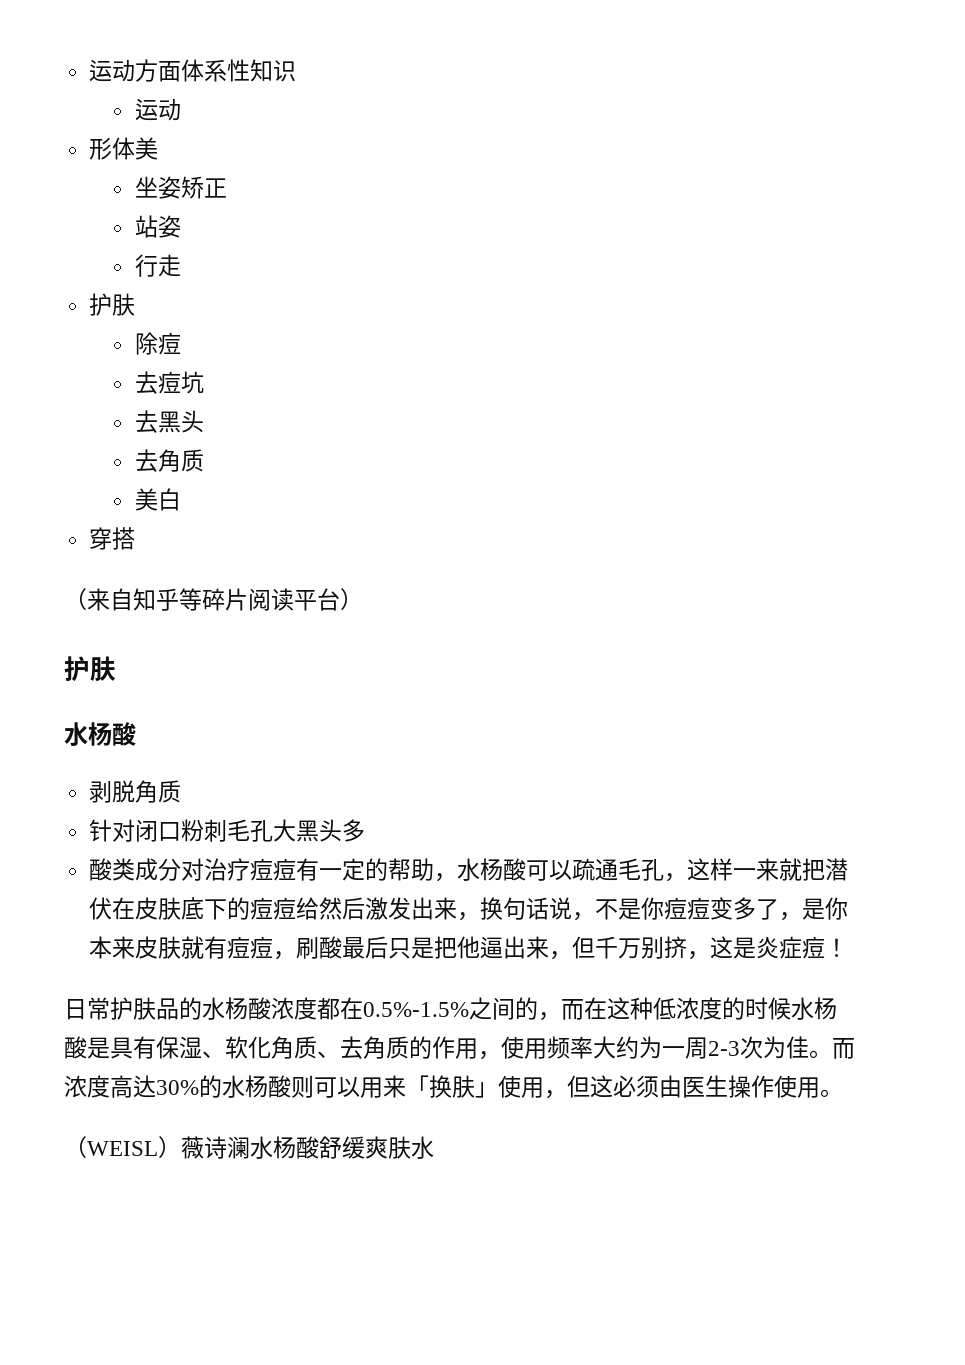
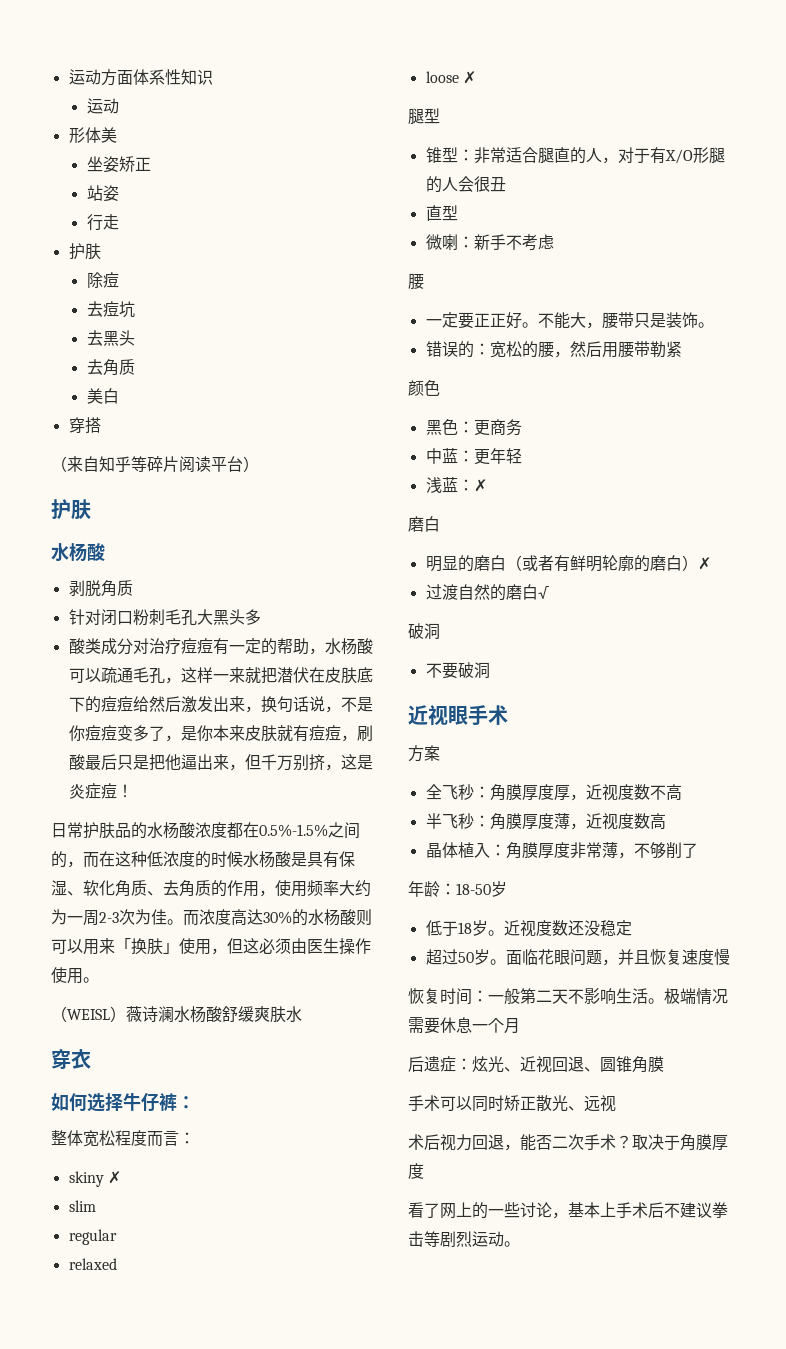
+ 穿衣
+ 如何选择牛仔裤：
+ 整体宽松程度而言：
+ skiny ✗
+ slim
+ regular
+ relaxed
+ loose ✗
+ 腿型
+ 锥型：非常适合腿直的人，对于有X/O形腿的人会很丑
+ 直型
+ 微喇：新手不考虑
+ 腰
+ 一定要正正好。不能大，腰带只是装饰。
+ 错误的：宽松的腰，然后用腰带勒紧
+ 颜色
+ 黑色：更商务
+ 中蓝：更年轻
+ 浅蓝：✗
+ 磨白
+ 明显的磨白（或者有鲜明轮廓的磨白）✗
+ 过渡自然的磨白√
+ 破洞
+ 不要破洞
+ 近视眼手术
+ 方案
+ 全飞秒：角膜厚度厚，近视度数不高
+ 半飞秒：角膜厚度薄，近视度数高
+ 晶体植入：角膜厚度非常薄，不够削了
+ 年龄：18-50岁
+ 低于18岁。近视度数还没稳定
+ 超过50岁。面临花眼问题，并且恢复速度慢
+ 恢复时间：一般第二天不影响生活。极端情况需要休息一个月
+ 后遗症：炫光、近视回退、圆锥角膜
+ 手术可以同时矫正散光、远视
+ 术后视力回退，能否二次手术？取决于角膜厚度
+ 看了网上的一些讨论，基本上手术后不建议拳击等剧烈运动。

